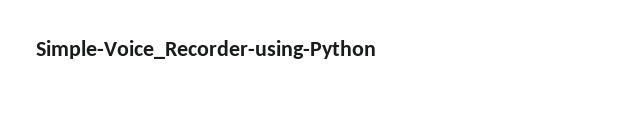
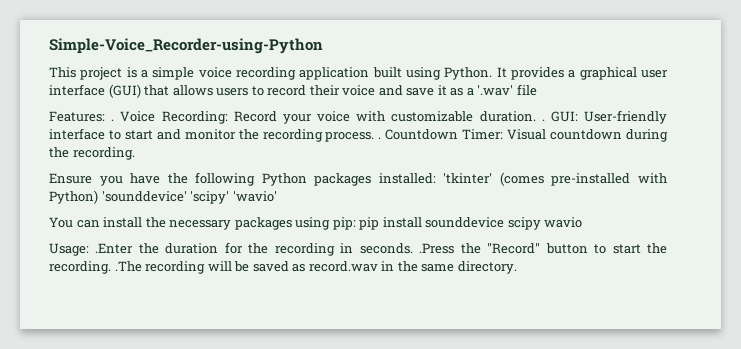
+ This project is a simple voice recording application built using Python. It provides a graphical user interface (GUI) that allows users to record their voice and save it as a '.wav' file
+ Features: . Voice Recording: Record your voice with customizable duration. . GUI: User-friendly interface to start and monitor the recording process. . Countdown Timer: Visual countdown during the recording.
+ Ensure you have the following Python packages installed: 'tkinter' (comes pre-installed with Python) 'sounddevice' 'scipy' 'wavio'
+ You can install the necessary packages using pip: pip install sounddevice scipy wavio
+ Usage: .Enter the duration for the recording in seconds. .Press the "Record" button to start the recording. .The recording will be saved as record.wav in the same directory.

